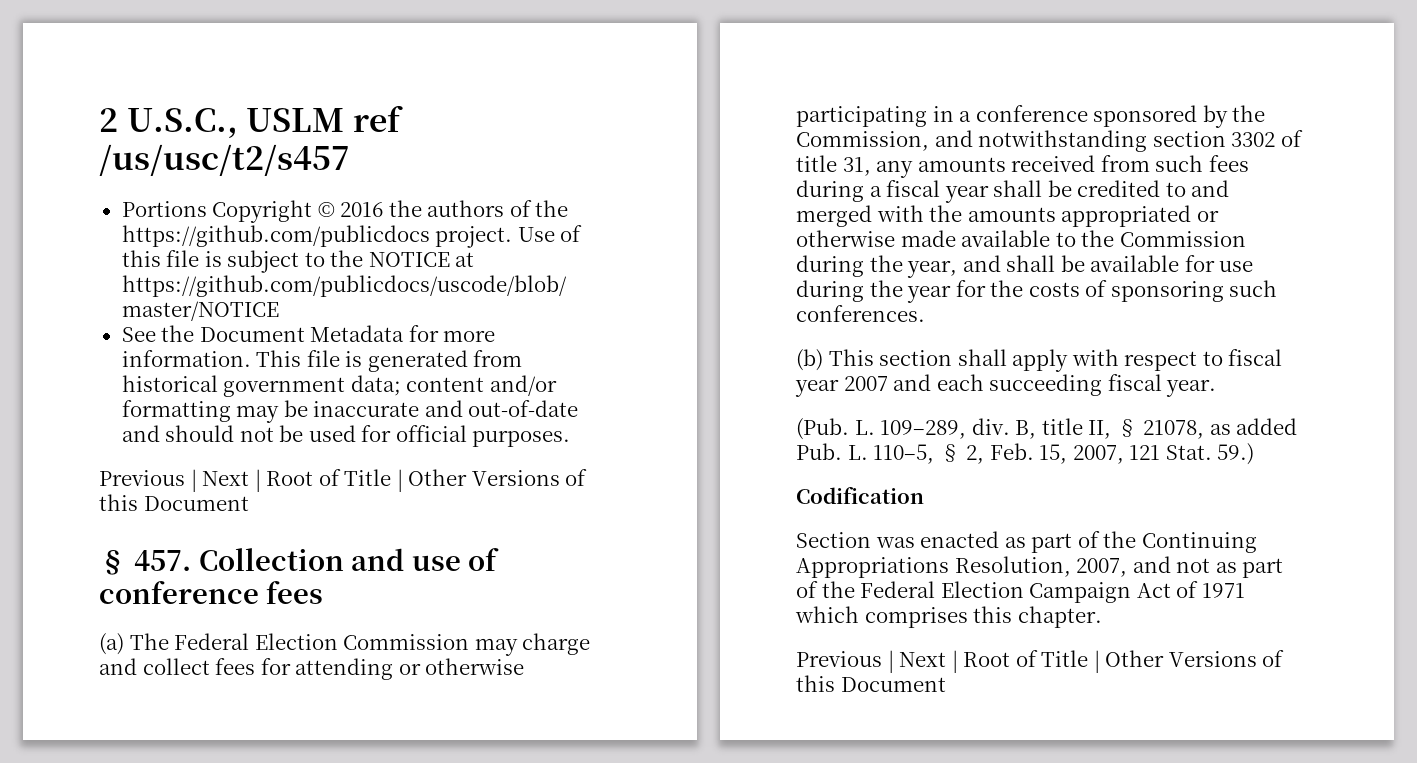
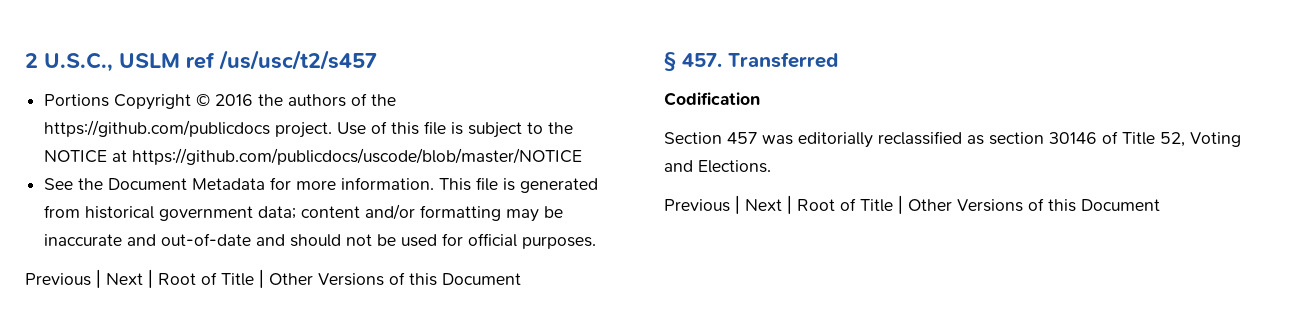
- § 457. Collection and use of conference fees
- (a) The Federal Election Commission may charge and collect fees for attending or otherwise participating in a conference sponsored by the Commission, and notwithstanding section 3302 of title 31, any amounts received from such fees during a fiscal year shall be credited to and merged with the amounts appropriated or otherwise made available to the Commission during the year, and shall be available for use during the year for the costs of sponsoring such conferences.
- (b) This section shall apply with respect to fiscal year 2007 and each succeeding fiscal year.
- (Pub. L. 109–289, div. B, title II, § 21078, as added Pub. L. 110–5, § 2, Feb. 15, 2007, 121 Stat. 59.)
+ § 457. Transferred
  Codification
- Section was enacted as part of the Continuing Appropriations Resolution, 2007, and not as part of the Federal Election Campaign Act of 1971 which comprises this chapter.
+ Section 457 was editorially reclassified as section 30146 of Title 52, Voting and Elections.

